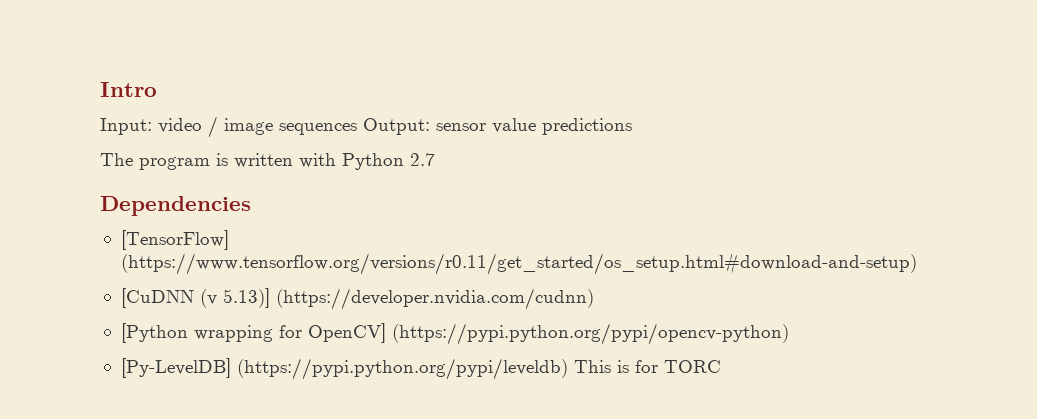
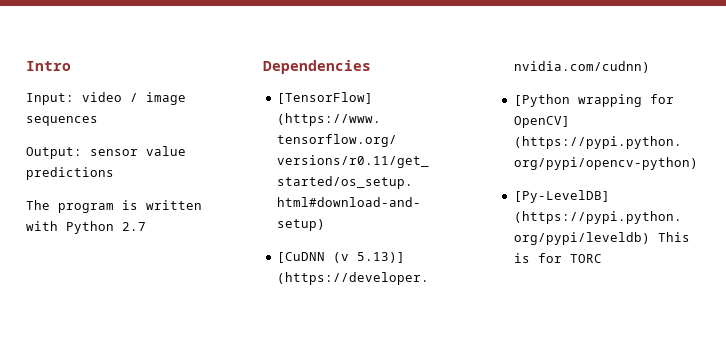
- Input: video / image sequences Output: sensor value predictions
+ Input: video / image sequences
+ Output: sensor value predictions

